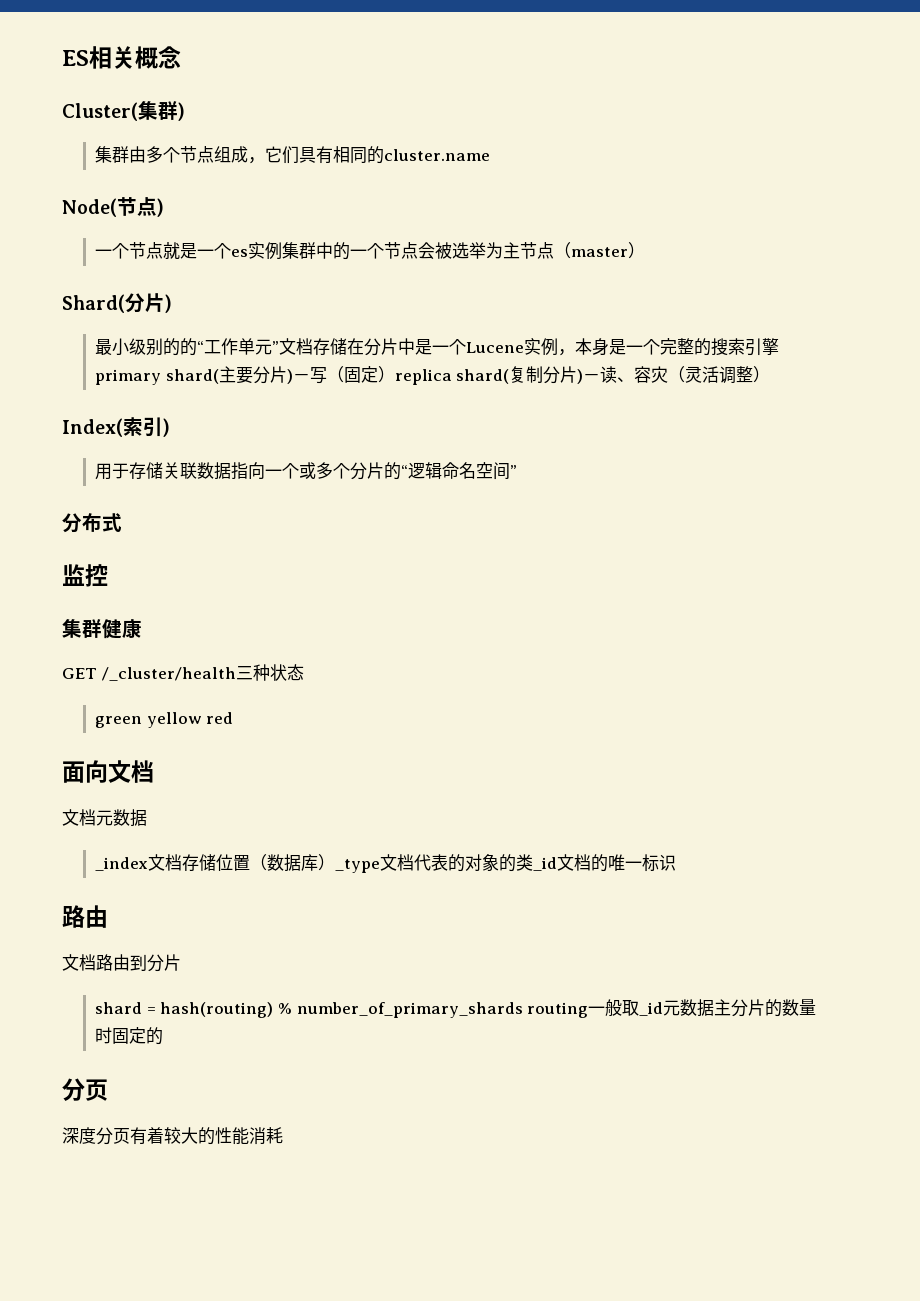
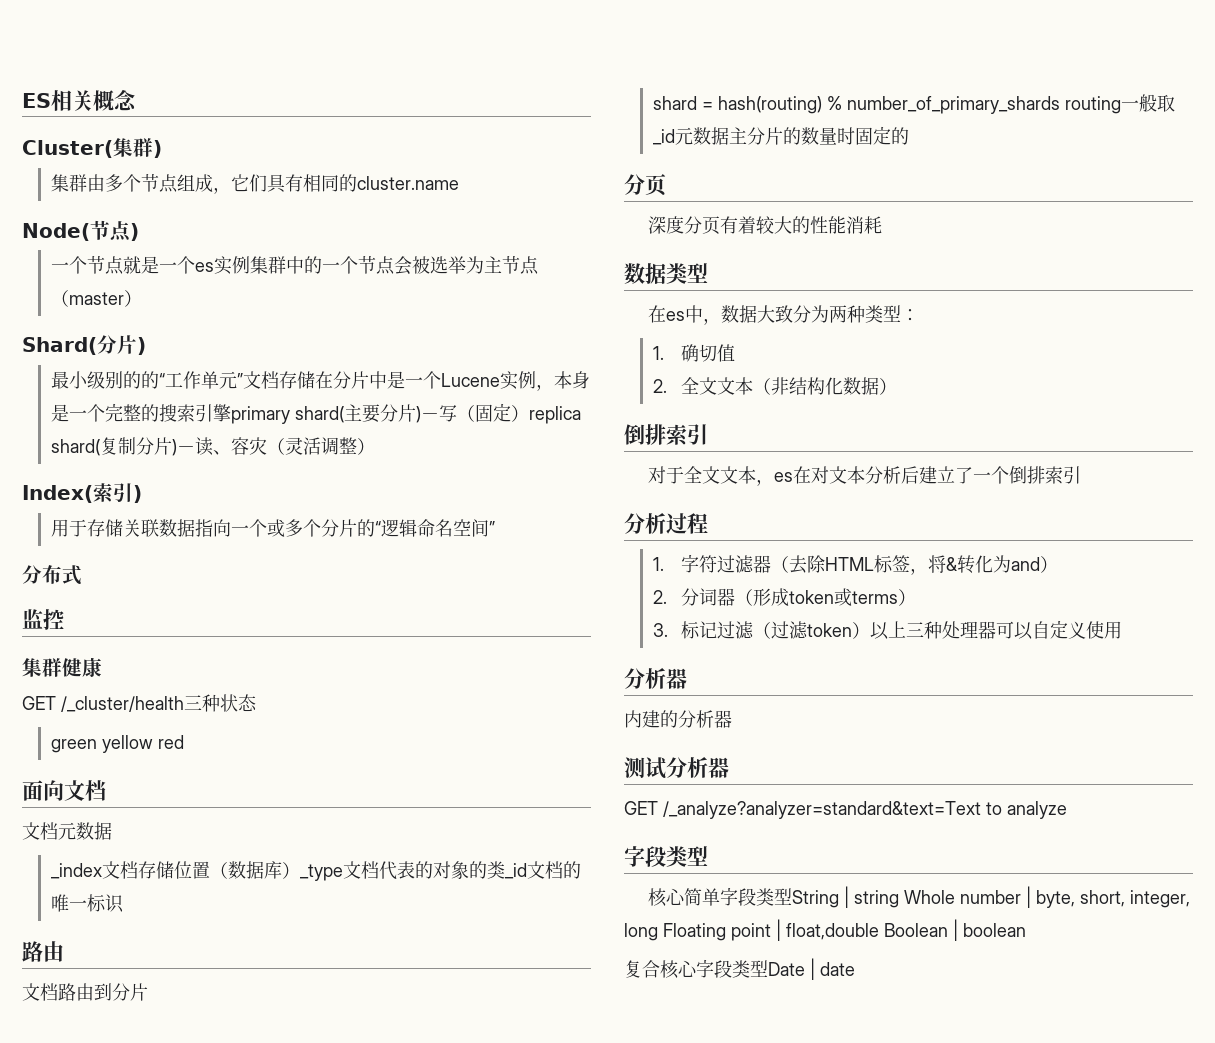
+ 数据类型
+ 在es中，数据大致分为两种类型：
+ 1.确切值
+ 2.全文文本（非结构化数据）
+ 倒排索引
+ 对于全文文本，es在对文本分析后建立了一个倒排索引
+ 分析过程
+ 1.字符过滤器（去除HTML标签，将&转化为and）
+ 2.分词器（形成token或terms）
+ 3.标记过滤（过滤token）以上三种处理器可以自定义使用
+ 分析器
+ 内建的分析器
+ 测试分析器
+ GET /_analyze?analyzer=standard&text=Text to analyze
+ 字段类型
+ 核心简单字段类型String | string Whole number | byte, short, integer, long Floating point | float,double Boolean | boolean
+ 复合核心字段类型Date | date

